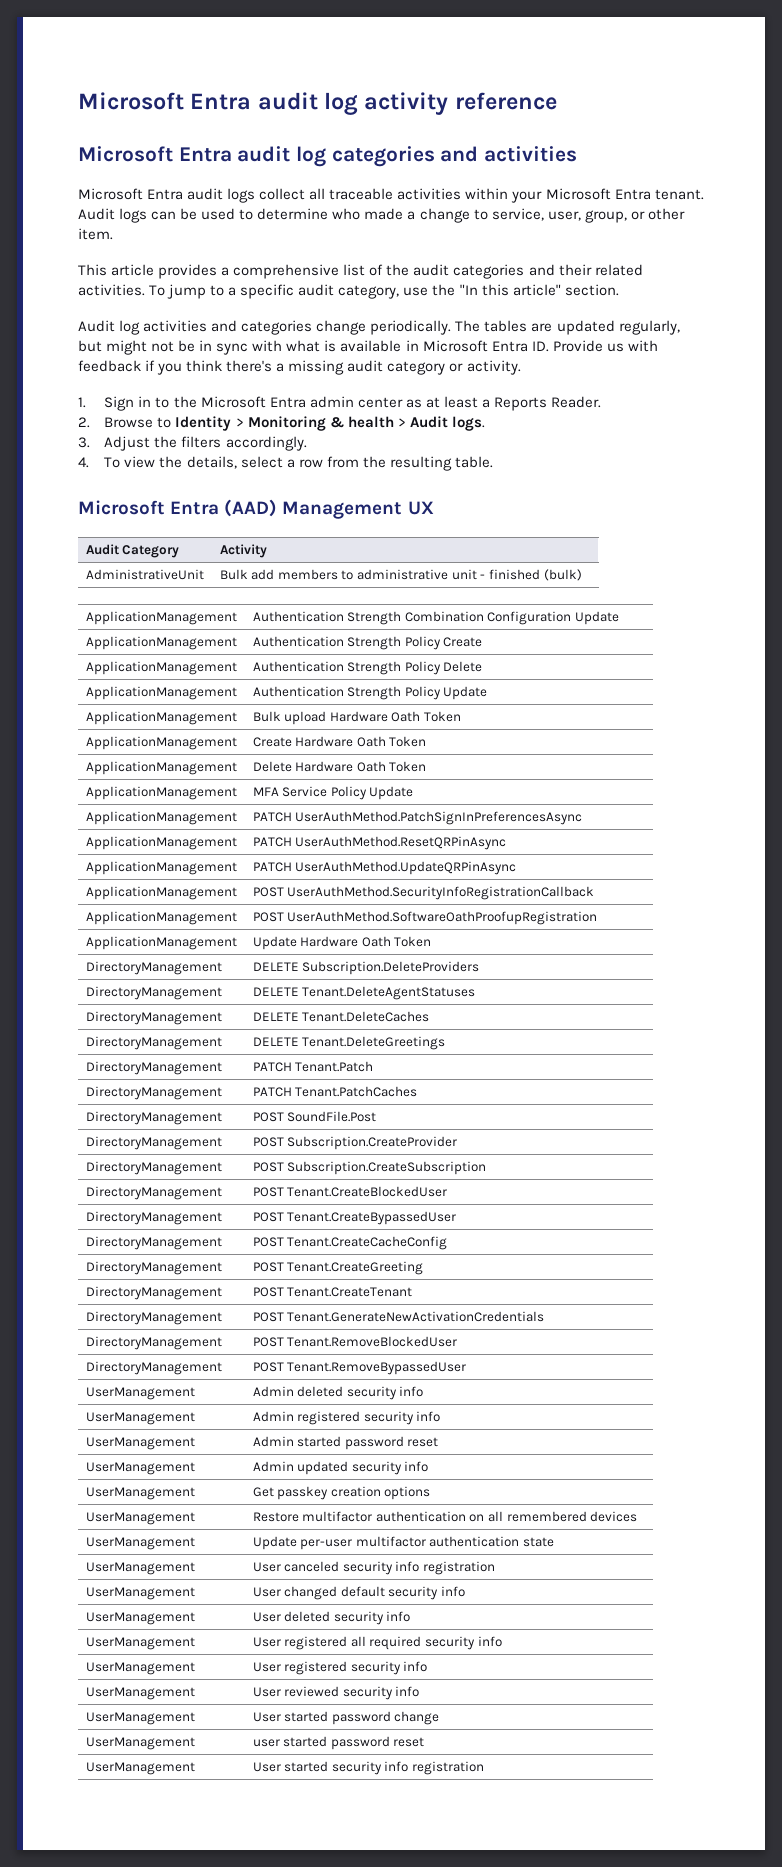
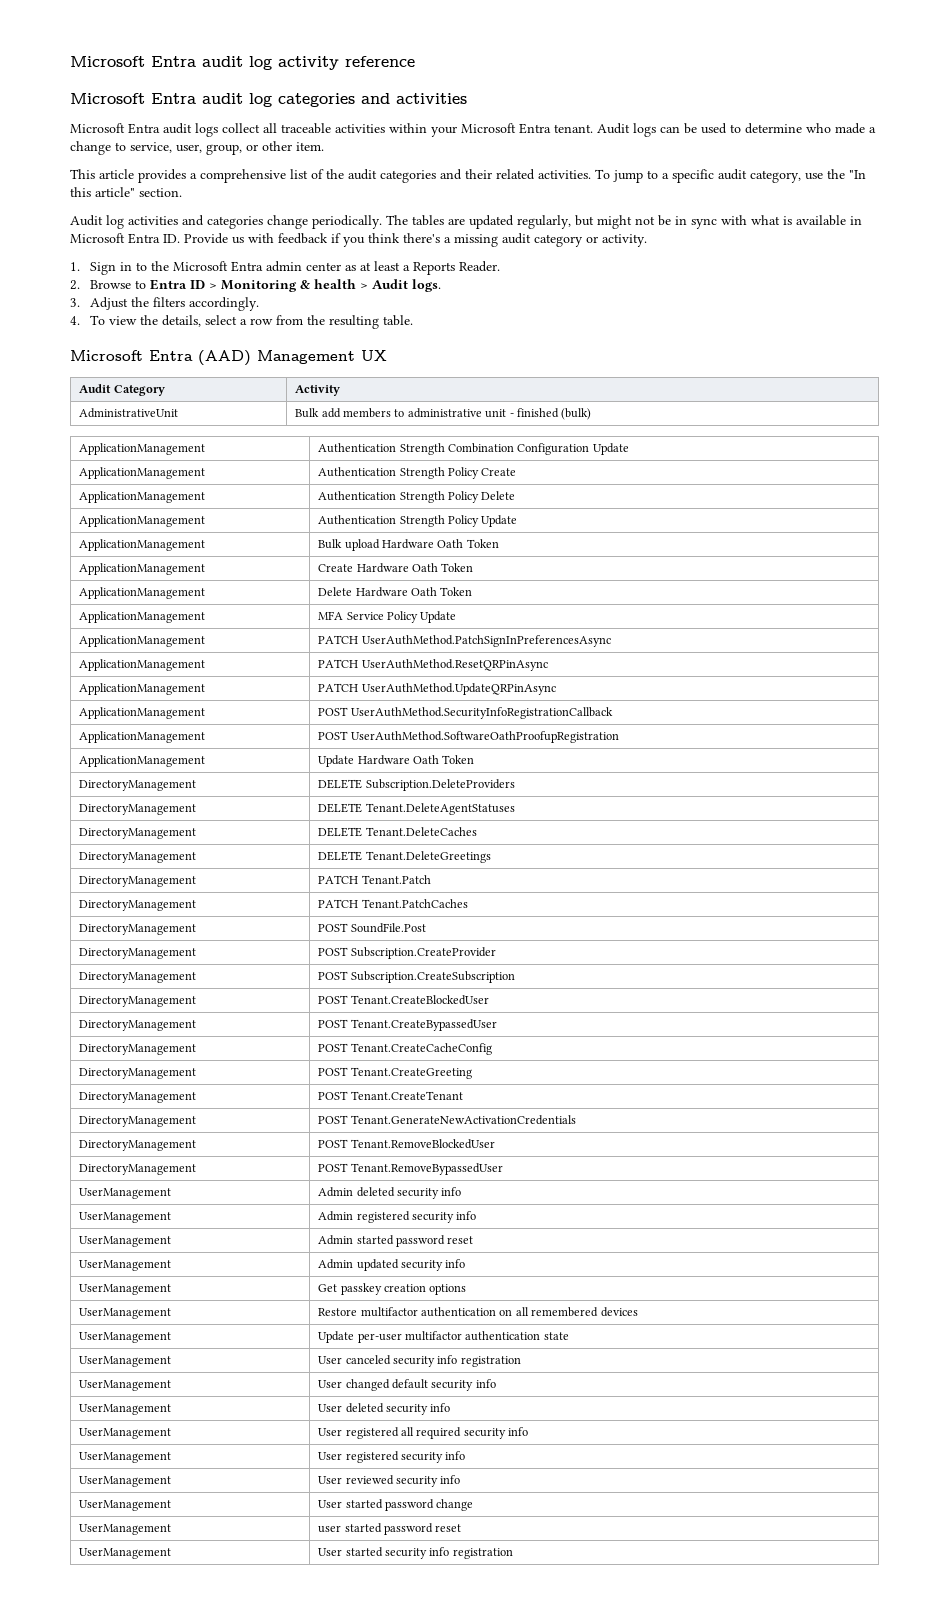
- 2. Browse to Identity > Monitoring & health > Audit logs.
+ 2. Browse to Entra ID > Monitoring & health > Audit logs.

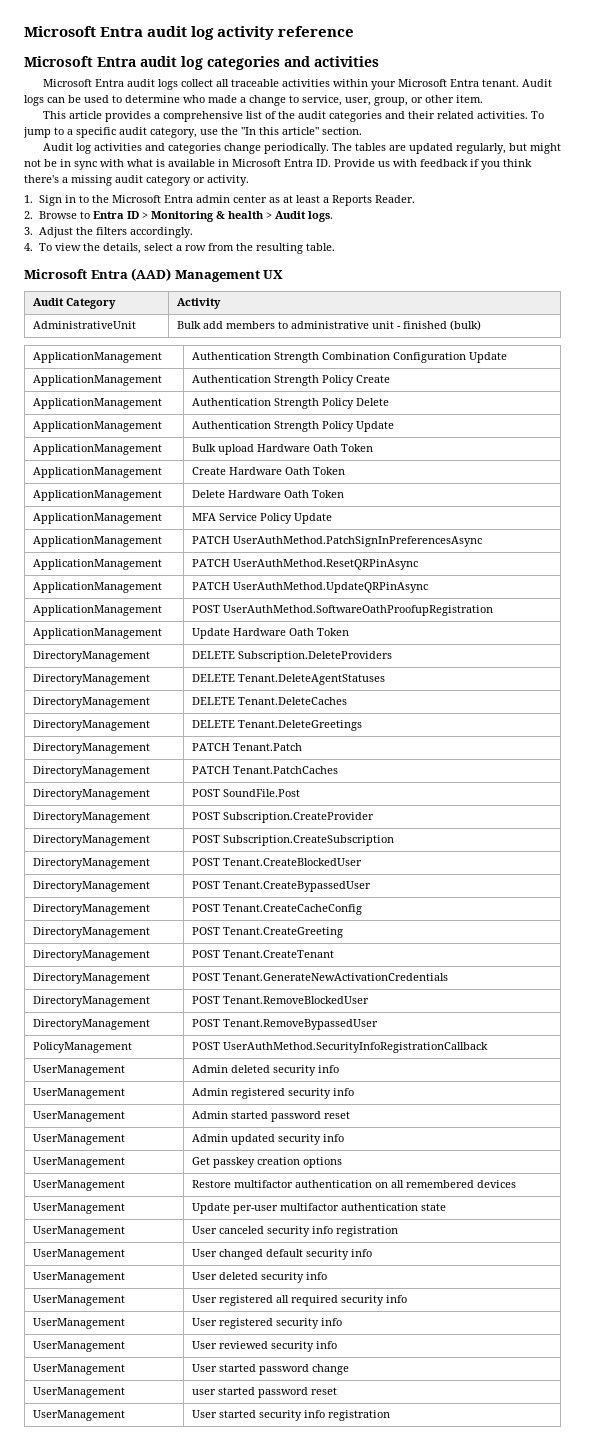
- ApplicationManagement | POST UserAuthMethod.SecurityInfoRegistrationCallback
+ PolicyManagement | POST UserAuthMethod.SecurityInfoRegistrationCallback

